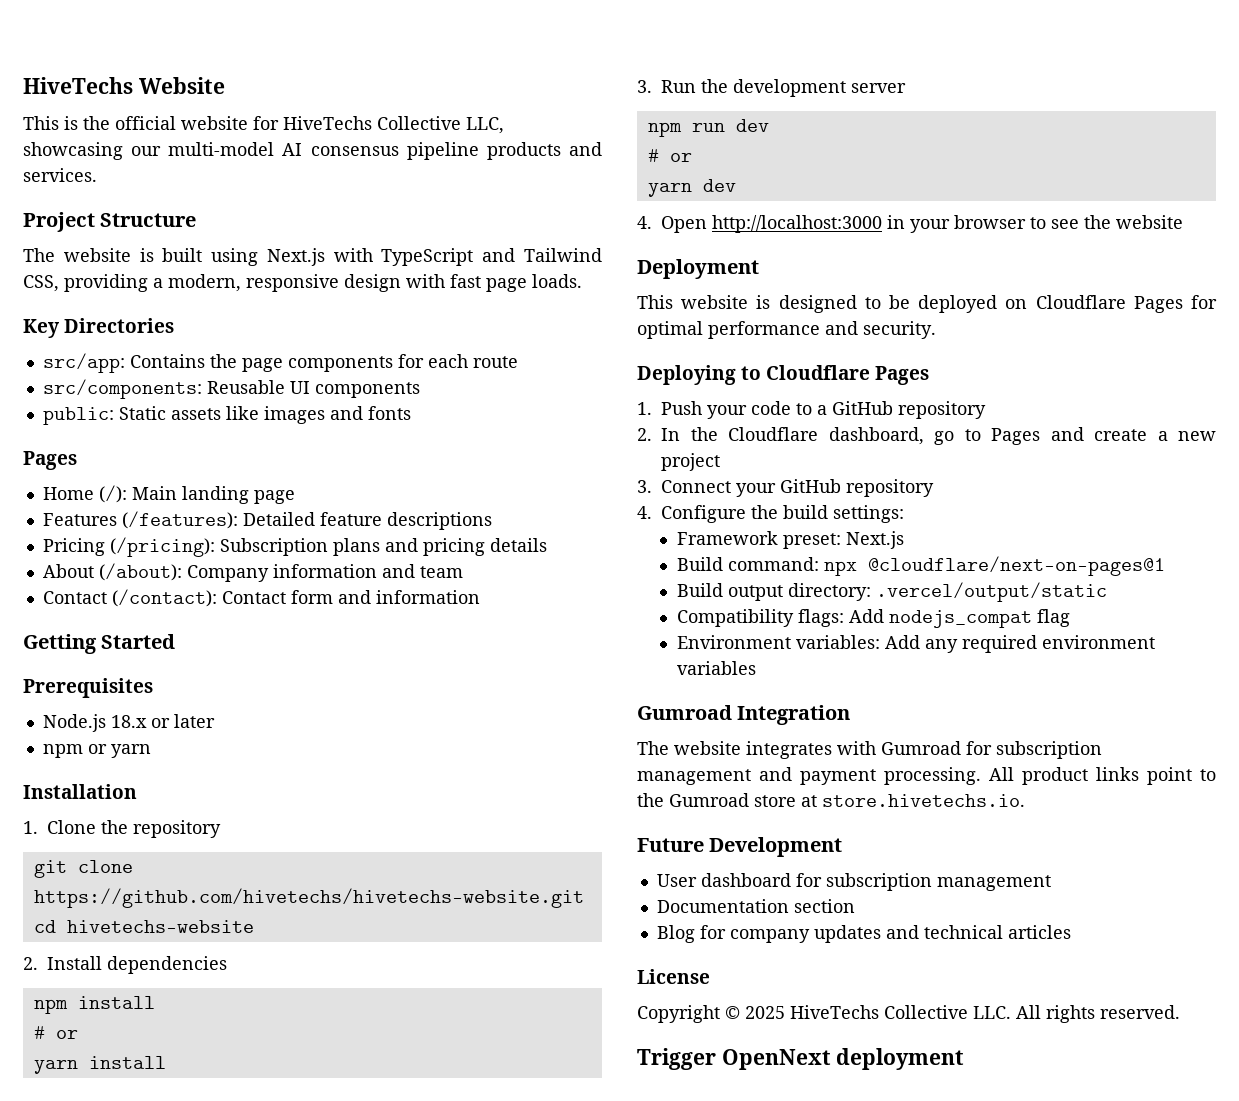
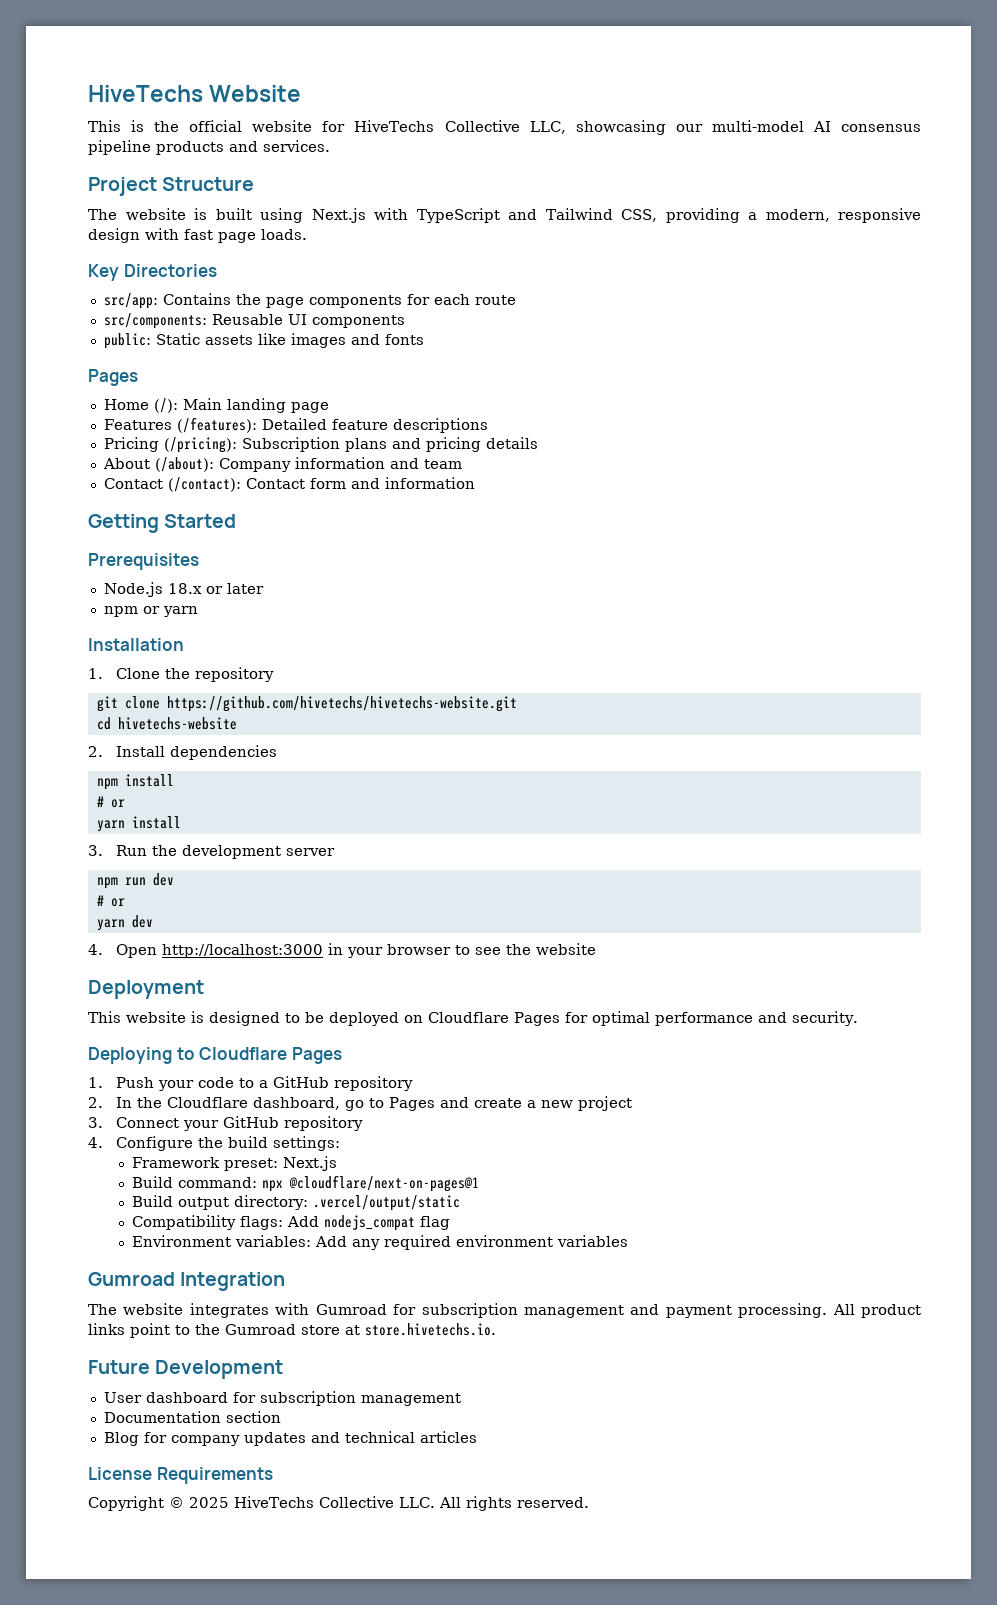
- License
+ License Requirements
- Trigger OpenNext deployment

